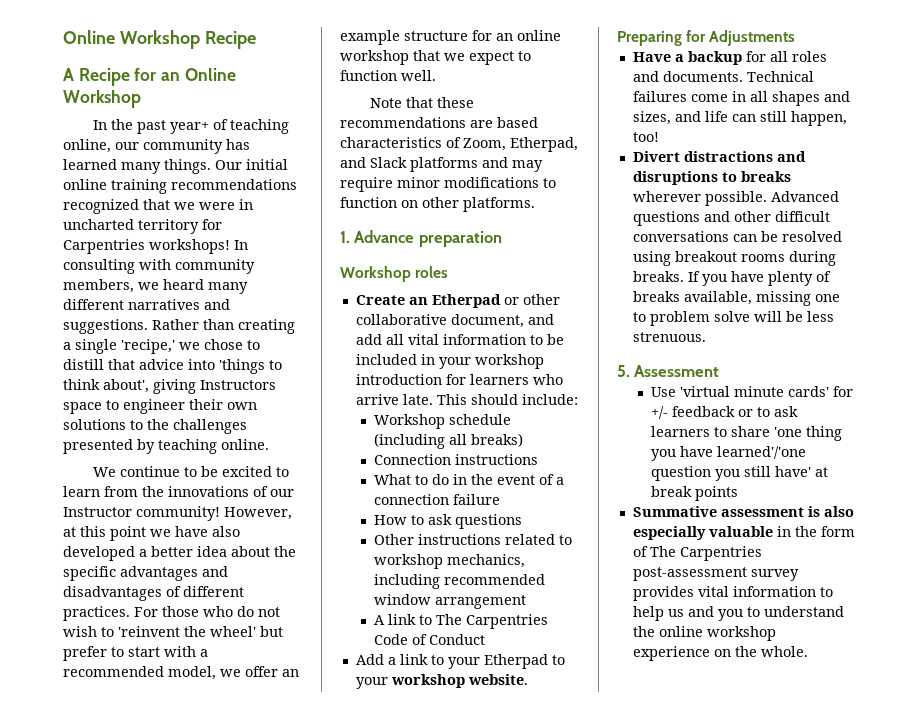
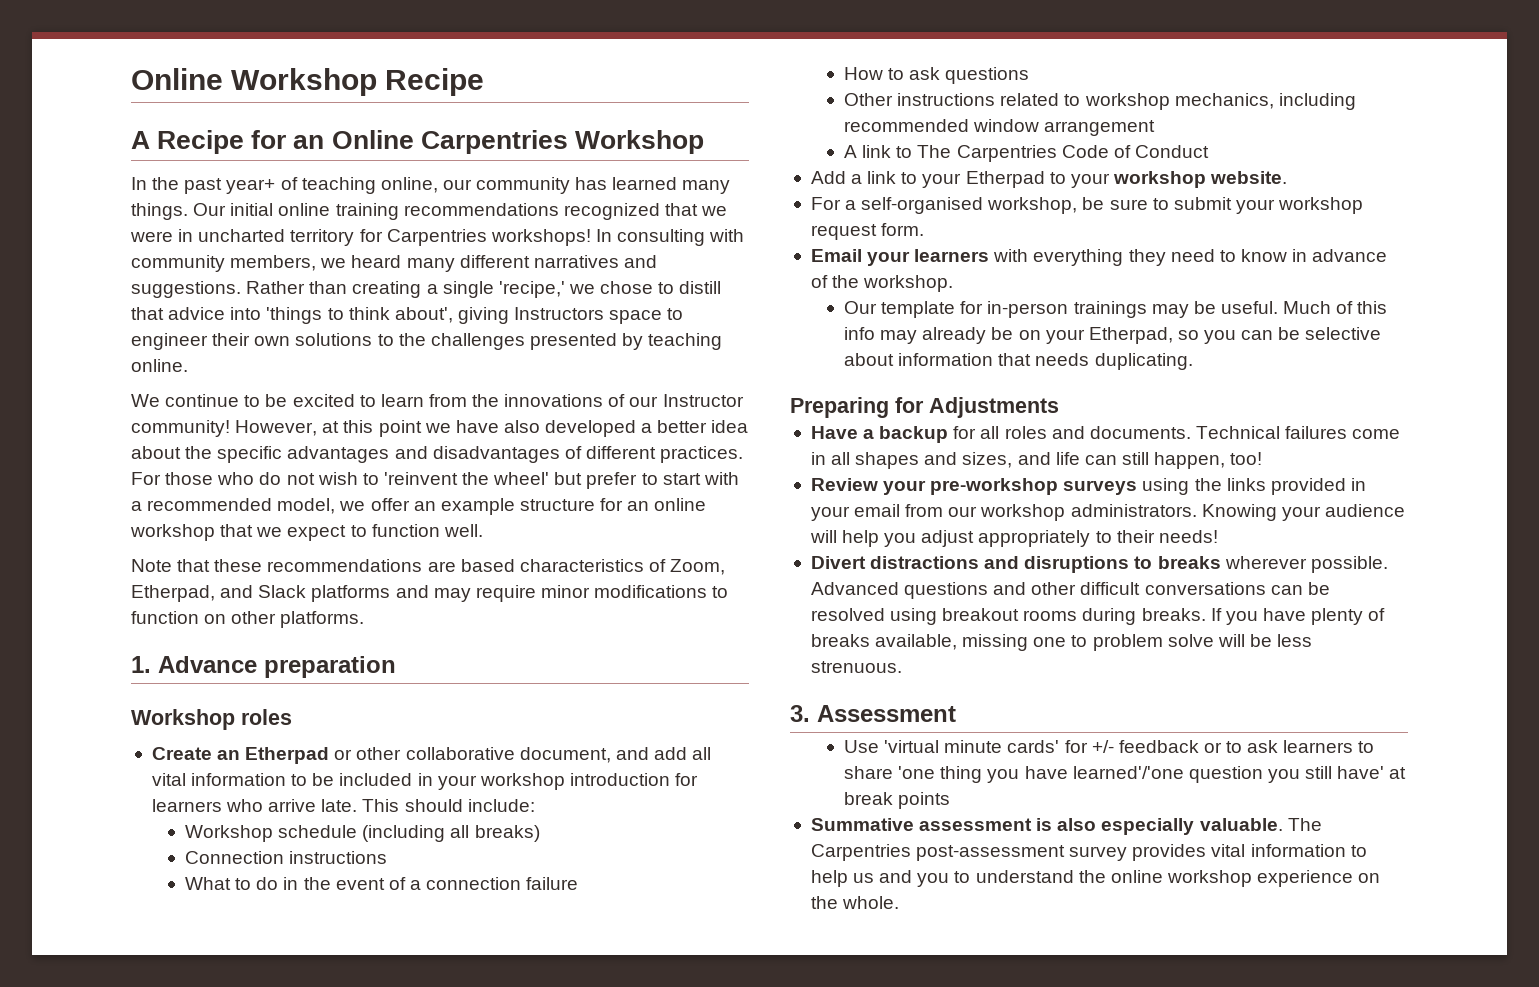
- A Recipe for an Online Workshop
+ A Recipe for an Online Carpentries Workshop
+ For a self-organised workshop, be sure to submit your workshop request form.
+ Email your learners with everything they need to know in advance of the workshop.
+ Our template for in-person trainings may be useful. Much of this info may already be on your Etherpad, so you can be selective about information that needs duplicating.
+ Review your pre-workshop surveys using the links provided in your email from our workshop administrators. Knowing your audience will help you adjust appropriately to their needs!
- 5. Assessment
+ 3. Assessment
- Summative assessment is also especially valuable in the form of The Carpentries post-assessment survey provides vital information to help us and you to understand the online workshop experience on the whole.
+ Summative assessment is also especially valuable. The Carpentries post-assessment survey provides vital information to help us and you to understand the online workshop experience on the whole.

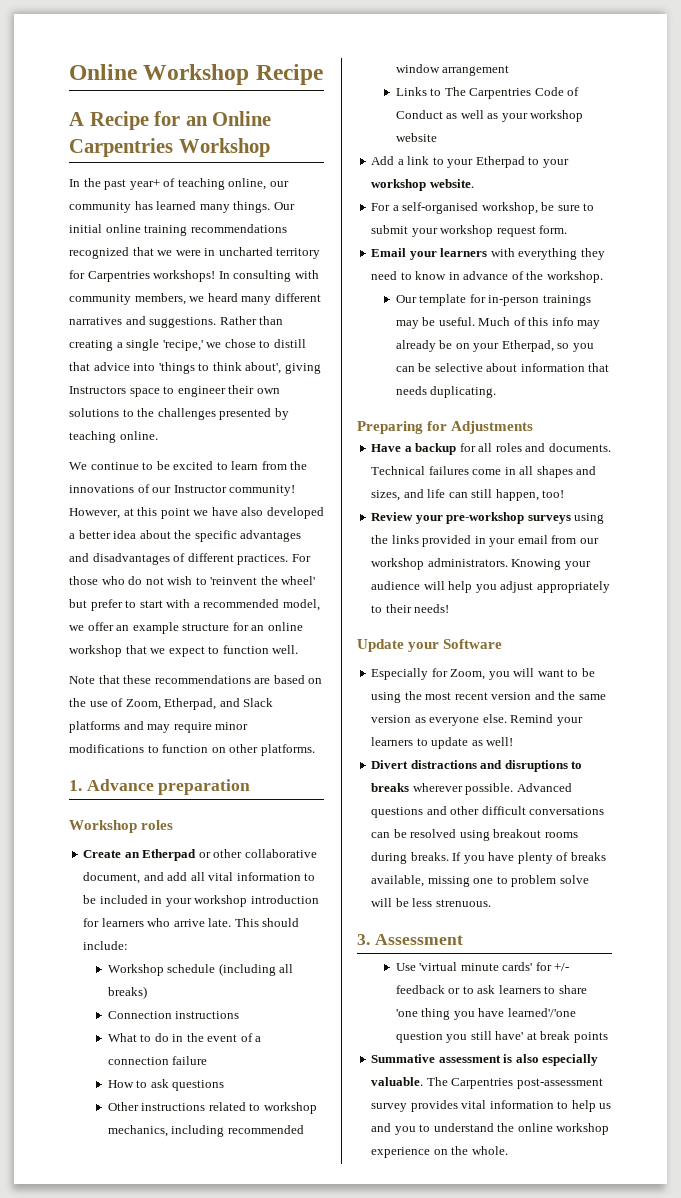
- Note that these recommendations are based characteristics of Zoom, Etherpad, and Slack platforms and may require minor modifications to function on other platforms.
+ Note that these recommendations are based on the use of Zoom, Etherpad, and Slack platforms and may require minor modifications to function on other platforms.
- A link to The Carpentries Code of Conduct
+ Links to The Carpentries Code of Conduct as well as your workshop website
+ Update your Software
+ Especially for Zoom, you will want to be using the most recent version and the same version as everyone else. Remind your learners to update as well!

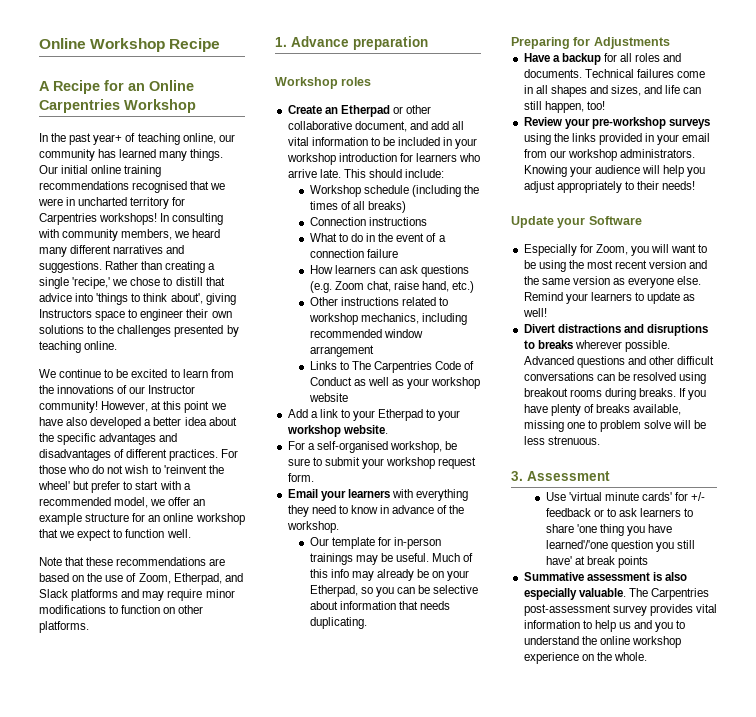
- Our initial online training recommendations recognized that we were in uncharted territory for Carpentries workshops!
+ Our initial online training recommendations recognised that we were in uncharted territory for Carpentries workshops!
- Workshop schedule (including all breaks)
+ Workshop schedule (including the times of all breaks)
- How to ask questions
+ How learners can ask questions (e.g. Zoom chat, raise hand, etc.)

